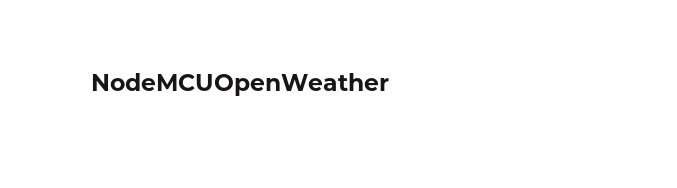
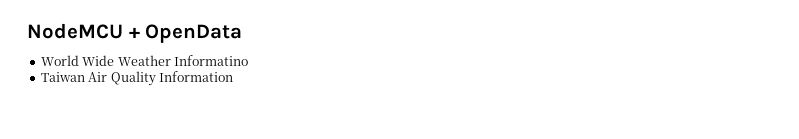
- NodeMCUOpenWeather
+ NodeMCU + OpenData
+ World Wide Weather Informatino
+ Taiwan Air Quality Information

